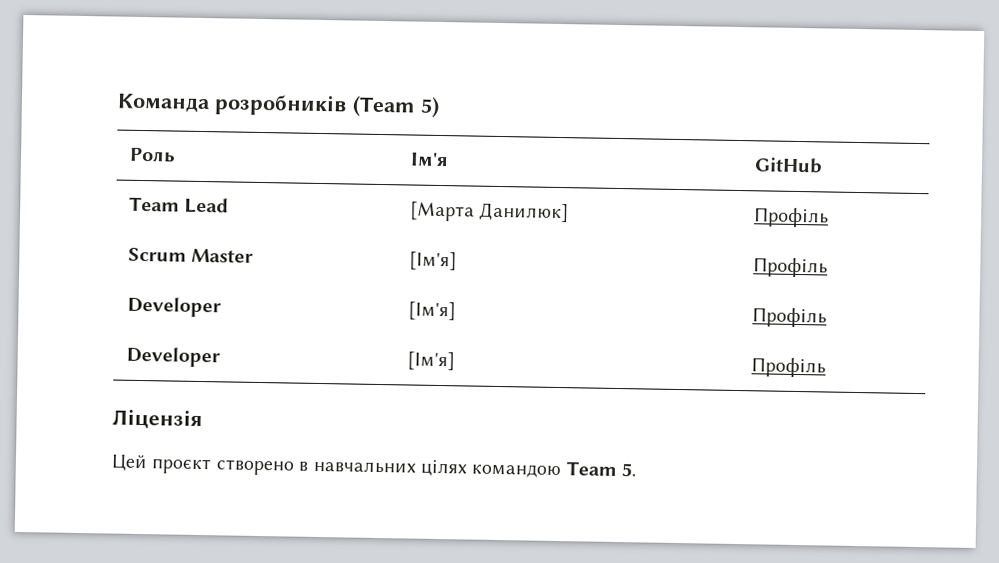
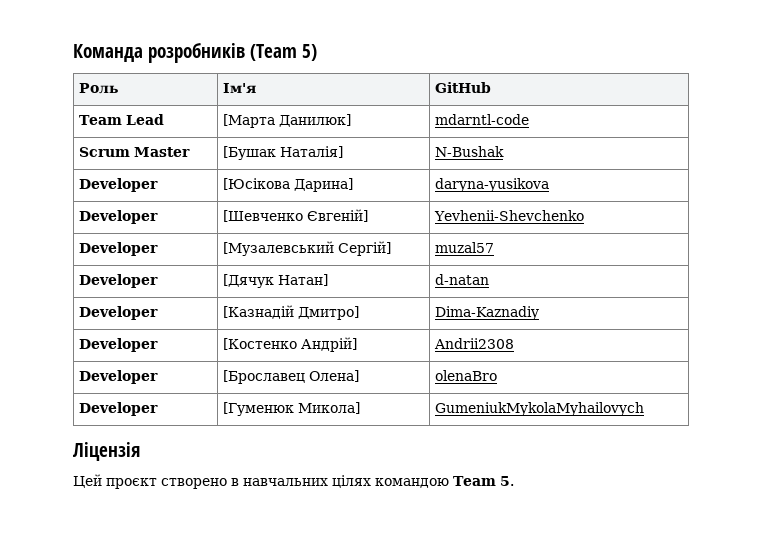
- Team Lead | [Марта Данилюк] | Профіль
+ Team Lead | [Марта Данилюк] | mdarntl-code
- Scrum Master | [Ім'я] | Профіль
- Developer | [Ім'я] | Профіль
- Developer | [Ім'я] | Профіль
+ Scrum Master | [Бушак Наталія] | N-Bushak
+ Developer | [Юсікова Дарина] | daryna-yusikova
+ Developer | [Шевченко Євгеній] | Yevhenii-Shevchenko
+ Developer | [Музалевський Сергій] | muzal57
+ Developer | [Дячук Натан] | d-natan
+ Developer | [Казнадій Дмитро] | Dima-Kaznadiy
+ Developer | [Костенко Андрій] | Andrii2308
+ Developer | [Брославец Олена] | olenaBro
+ Developer | [Гуменюк Микола] | GumeniukMykolaMyhailovych

